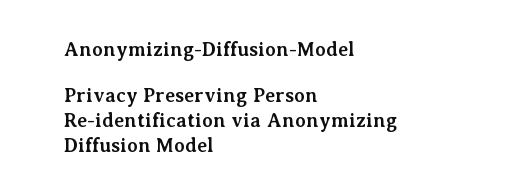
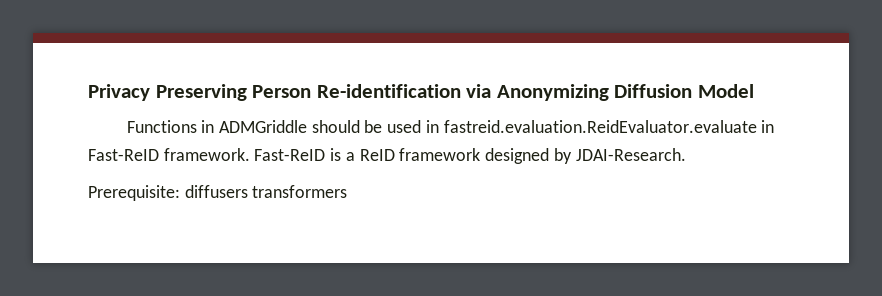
- Anonymizing-Diffusion-Model
+ Functions in ADMGriddle should be used in fastreid.evaluation.ReidEvaluator.evaluate in Fast-ReID framework. Fast-ReID is a ReID framework designed by JDAI-Research.
+ Prerequisite: diffusers transformers

